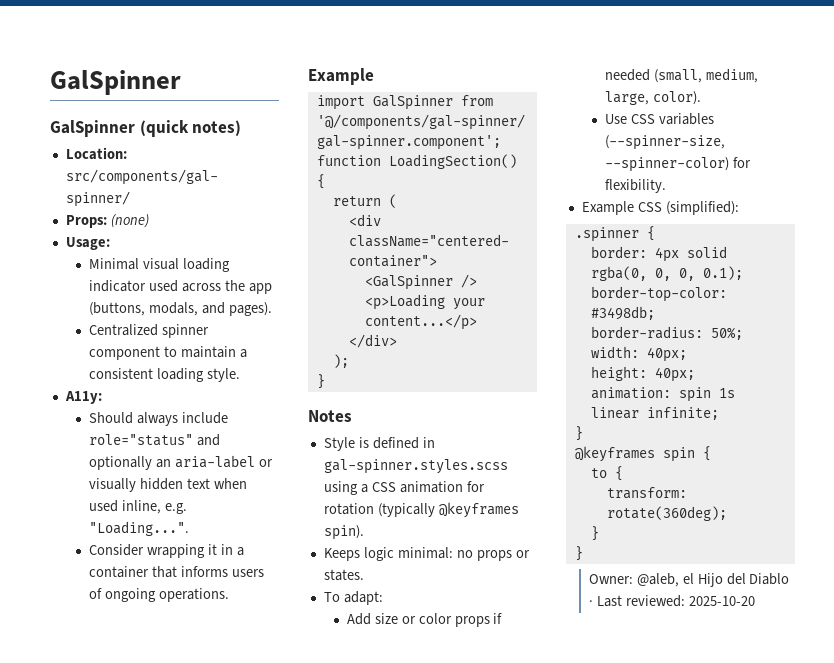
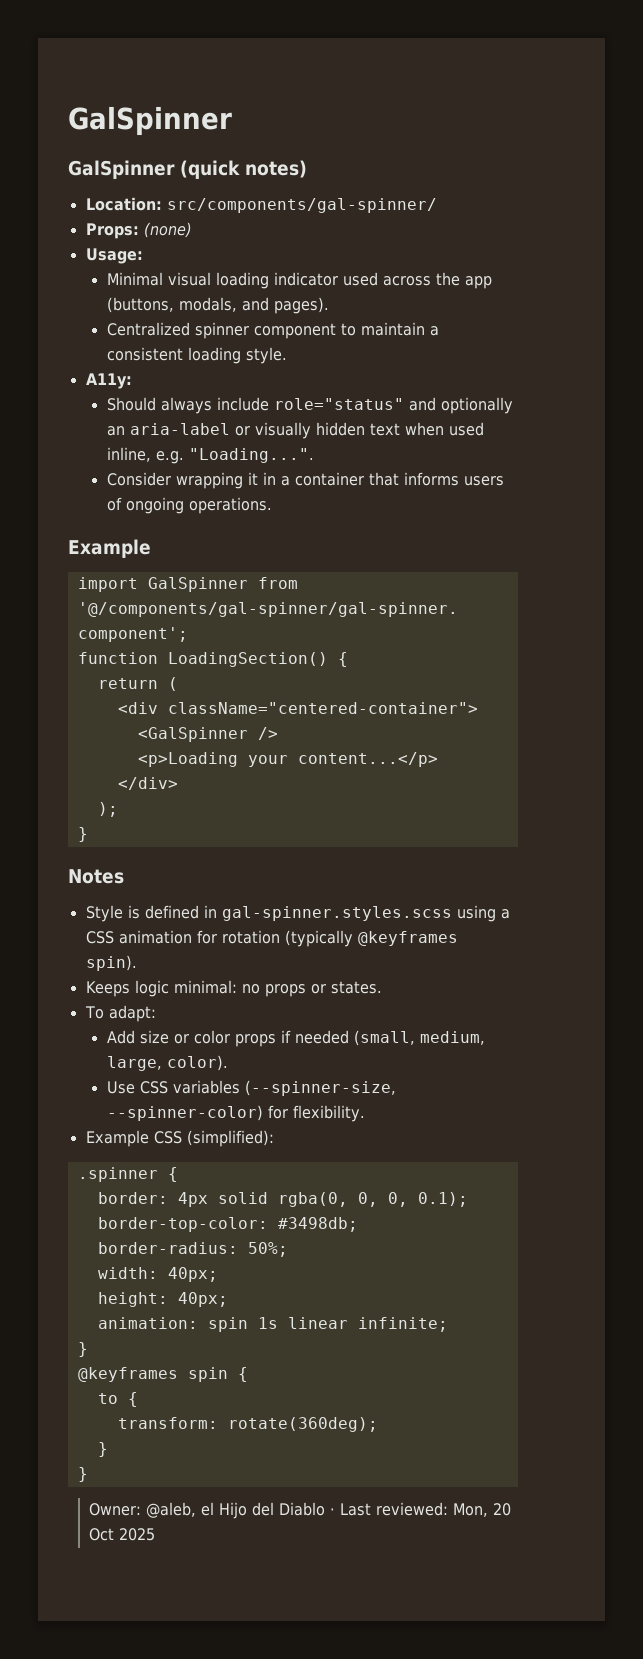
- Owner: @aleb, el Hijo del Diablo · Last reviewed: 2025-10-20
+ Owner: @aleb, el Hijo del Diablo · Last reviewed: Mon, 20 Oct 2025

